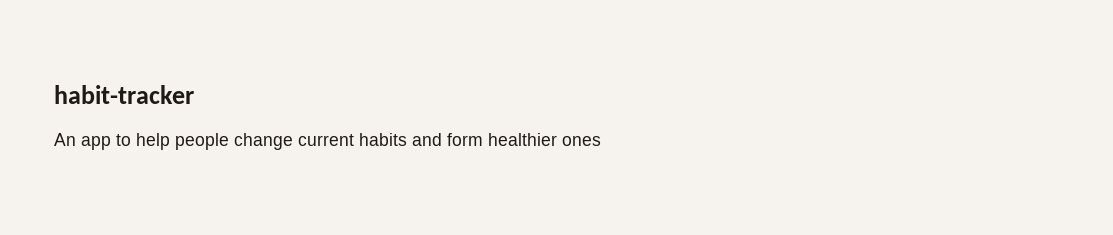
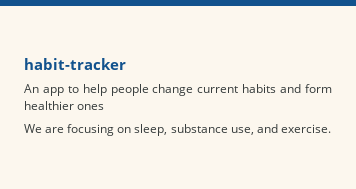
+ We are focusing on sleep, substance use, and exercise.

